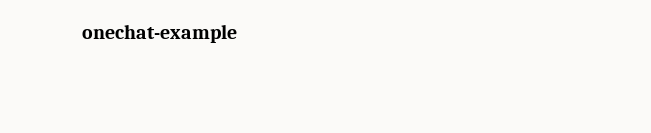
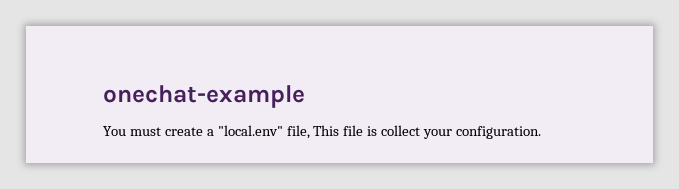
+ You must create a "local.env" file, This file is collect your configuration.

